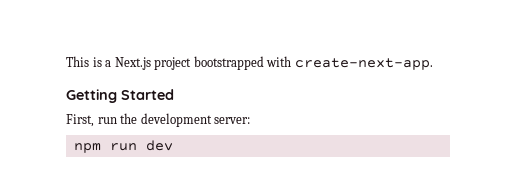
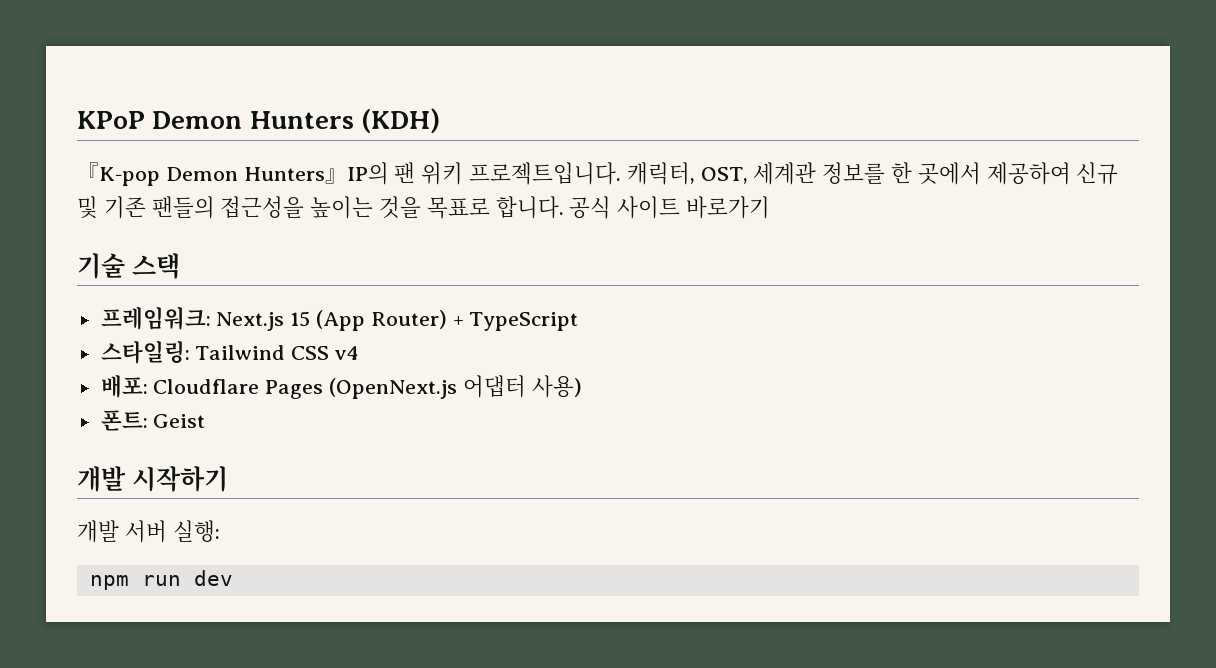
- This is a Next.js project bootstrapped with create-next-app.
- Getting Started
- First, run the development server:
+ KPoP Demon Hunters (KDH)
+ 『K‑pop Demon Hunters』IP의 팬 위키 프로젝트입니다. 캐릭터, OST, 세계관 정보를 한 곳에서 제공하여 신규 및 기존 팬들의 접근성을 높이는 것을 목표로 합니다. 공식 사이트 바로가기
+ 기술 스택
+ 프레임워크: Next.js 15 (App Router) + TypeScript
+ 스타일링: Tailwind CSS v4
+ 배포: Cloudflare Pages (OpenNext.js 어댑터 사용)
+ 폰트: Geist
+ 개발 시작하기
+ 개발 서버 실행:

